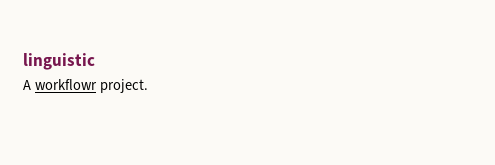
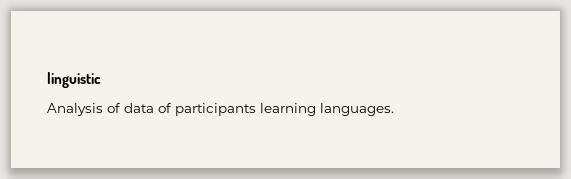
- A workflowr project.
+ Analysis of data of participants learning languages.

